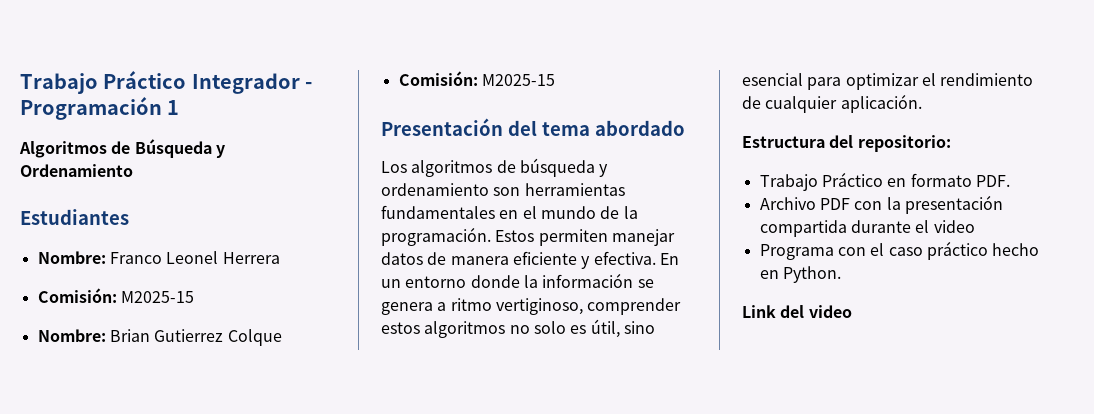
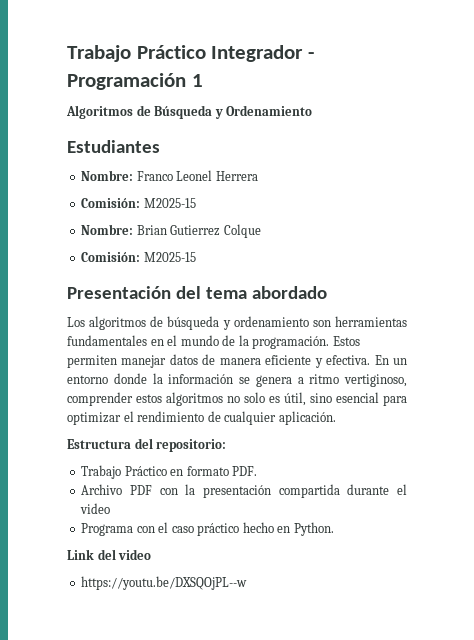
+ https://youtu.be/DXSQOjPL--w

